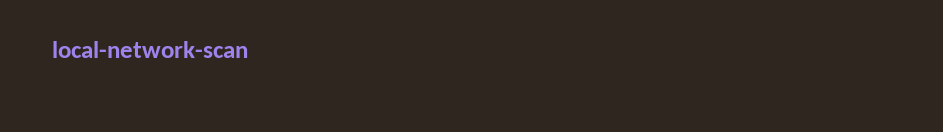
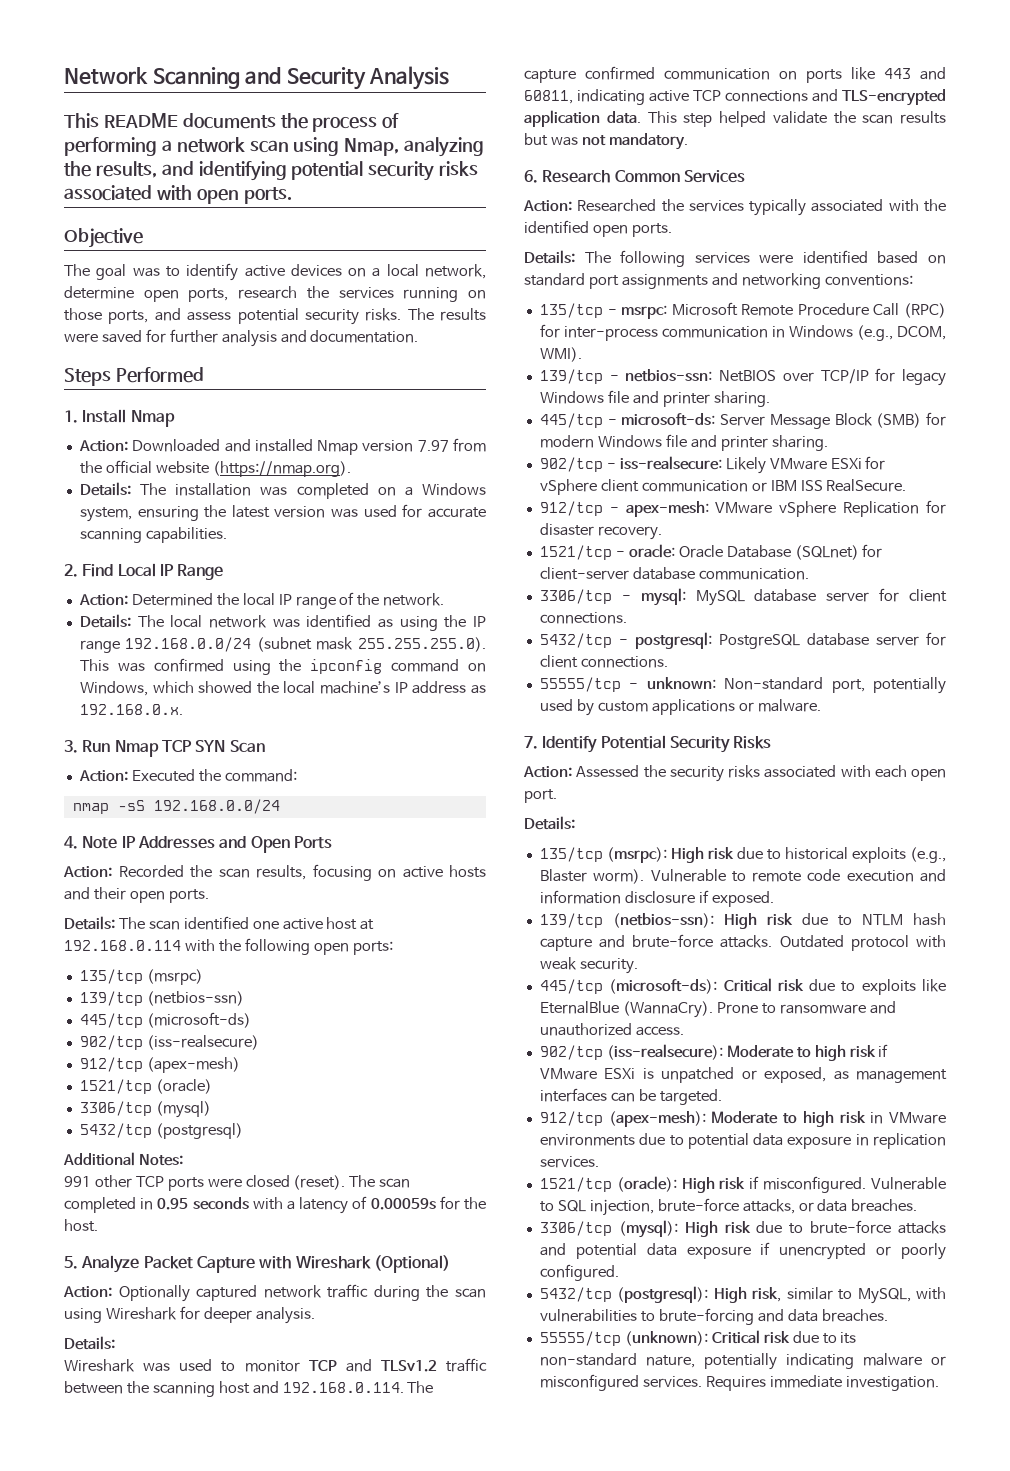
- local-network-scan
+ Network Scanning and Security Analysis
+ This README documents the process of performing a network scan using Nmap, analyzing the results, and identifying potential security risks associated with open ports.
+ Objective
+ The goal was to identify active devices on a local network, determine open ports, research the services running on those ports, and assess potential security risks. The results were saved for further analysis and documentation.
+ Steps Performed
+ 1. Install Nmap
+ Action: Downloaded and installed Nmap version 7.97 from the official website (https://nmap.org).
+ Details: The installation was completed on a Windows system, ensuring the latest version was used for accurate scanning capabilities.
+ 2. Find Local IP Range
+ Action: Determined the local IP range of the network.
+ Details: The local network was identified as using the IP range 192.168.0.0/24 (subnet mask 255.255.255.0). This was confirmed using the ipconfig command on Windows, which showed the local machine’s IP address as 192.168.0.x.
+ 3. Run Nmap TCP SYN Scan
+ Action: Executed the command:
+ nmap -sS 192.168.0.0/24
+ 4. Note IP Addresses and Open Ports
+ Action: Recorded the scan results, focusing on active hosts and their open ports.
+ Details: The scan identified one active host at 192.168.0.114 with the following open ports:
+ 135/tcp (msrpc)
+ 139/tcp (netbios-ssn)
+ 445/tcp (microsoft-ds)
+ 902/tcp (iss-realsecure)
+ 912/tcp (apex-mesh)
+ 1521/tcp (oracle)
+ 3306/tcp (mysql)
+ 5432/tcp (postgresql)
+ Additional Notes:
+ 991 other TCP ports were closed (reset). The scan completed in 0.95 seconds with a latency of 0.00059s for the host.
+ 5. Analyze Packet Capture with Wireshark (Optional)
+ Action: Optionally captured network traffic during the scan using Wireshark for deeper analysis.
+ Details:
+ Wireshark was used to monitor TCP and TLSv1.2 traffic between the scanning host and 192.168.0.114. The capture confirmed communication on ports like 443 and 60811, indicating active TCP connections and TLS-encrypted application data. This step helped validate the scan results but was not mandatory.
+ 6. Research Common Services
+ Action: Researched the services typically associated with the identified open ports.
+ Details: The following services were identified based on standard port assignments and networking conventions:
+ 135/tcp - msrpc: Microsoft Remote Procedure Call (RPC) for inter-process communication in Windows (e.g., DCOM, WMI).
+ 139/tcp - netbios-ssn: NetBIOS over TCP/IP for legacy Windows file and printer sharing.
+ 445/tcp - microsoft-ds: Server Message Block (SMB) for modern Windows file and printer sharing.
+ 902/tcp - iss-realsecure: Likely VMware ESXi for vSphere client communication or IBM ISS RealSecure.
+ 912/tcp - apex-mesh: VMware vSphere Replication for disaster recovery.
+ 1521/tcp - oracle: Oracle Database (SQLnet) for client-server database communication.
+ 3306/tcp - mysql: MySQL database server for client connections.
+ 5432/tcp - postgresql: PostgreSQL database server for client connections.
+ 55555/tcp - unknown: Non-standard port, potentially used by custom applications or malware.
+ 7. Identify Potential Security Risks
+ Action: Assessed the security risks associated with each open port.
+ Details:
+ 135/tcp (msrpc): High risk due to historical exploits (e.g., Blaster worm). Vulnerable to remote code execution and information disclosure if exposed.
+ 139/tcp (netbios-ssn): High risk due to NTLM hash capture and brute-force attacks. Outdated protocol with weak security.
+ 445/tcp (microsoft-ds): Critical risk due to exploits like EternalBlue (WannaCry). Prone to ransomware and unauthorized access.
+ 902/tcp (iss-realsecure): Moderate to high risk if VMware ESXi is unpatched or exposed, as management interfaces can be targeted.
+ 912/tcp (apex-mesh): Moderate to high risk in VMware environments due to potential data exposure in replication services.
+ 1521/tcp (oracle): High risk if misconfigured. Vulnerable to SQL injection, brute-force attacks, or data breaches.
+ 3306/tcp (mysql): High risk due to brute-force attacks and potential data exposure if unencrypted or poorly configured.
+ 5432/tcp (postgresql): High risk, similar to MySQL, with vulnerabilities to brute-forcing and data breaches.
+ 55555/tcp (unknown): Critical risk due to its non-standard nature, potentially indicating malware or misconfigured services. Requires immediate investigation.

